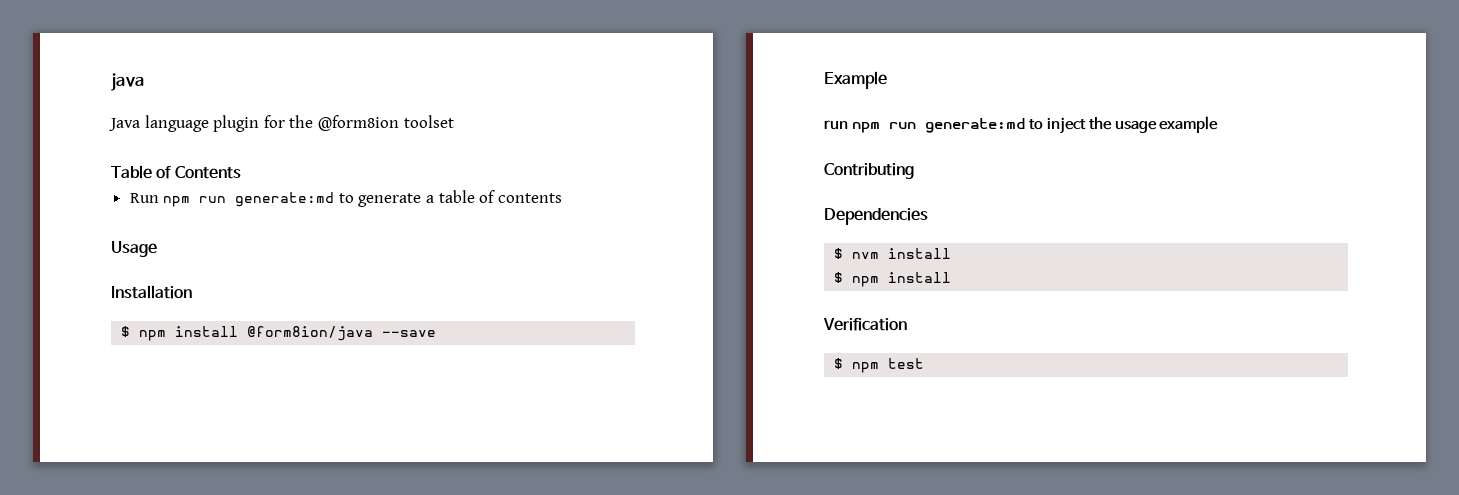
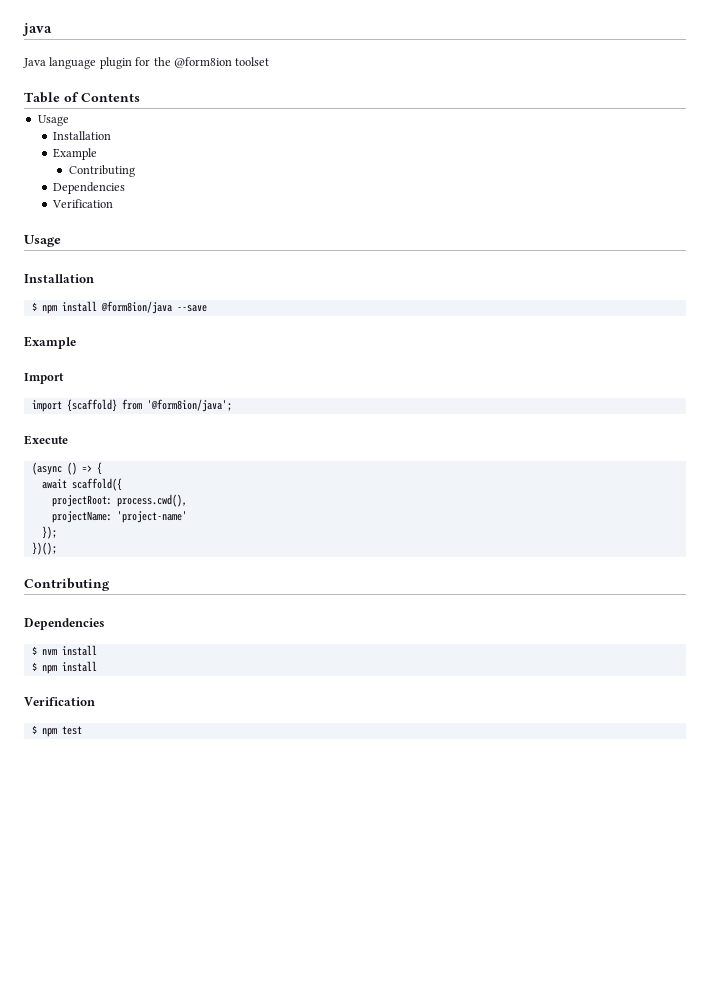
  Table of Contents
- Run npm run generate:md to generate a table of contents
+ Usage
+ Installation
+ Example
+ Contributing
+ Dependencies
+ Verification
- run npm run generate:md to inject the usage example
+ Import
+ import {scaffold} from '@form8ion/java';
+ Execute
+ (async () => {
+ await scaffold({
+ projectRoot: process.cwd(),
+ projectName: 'project-name'
+ });
+ })();

